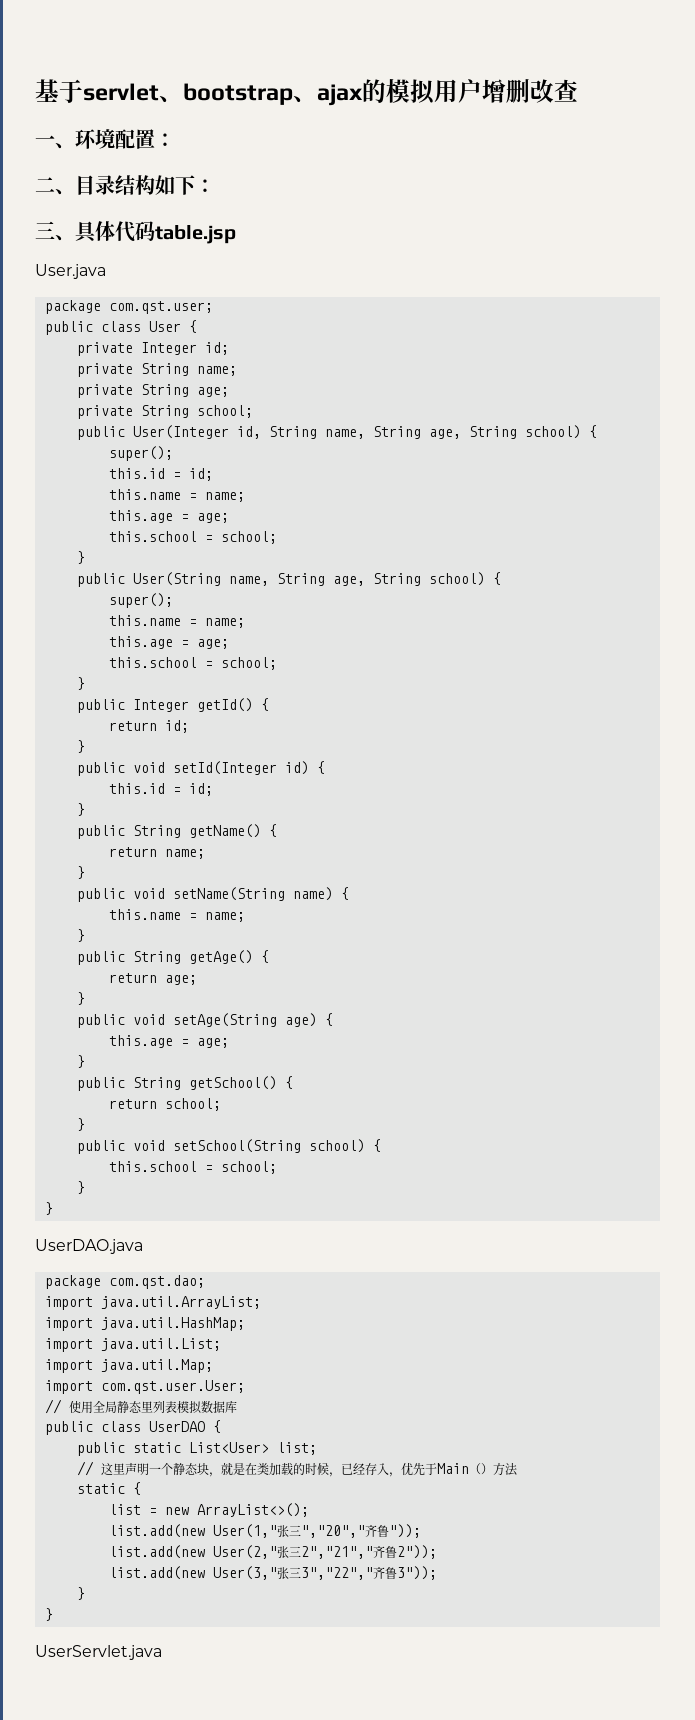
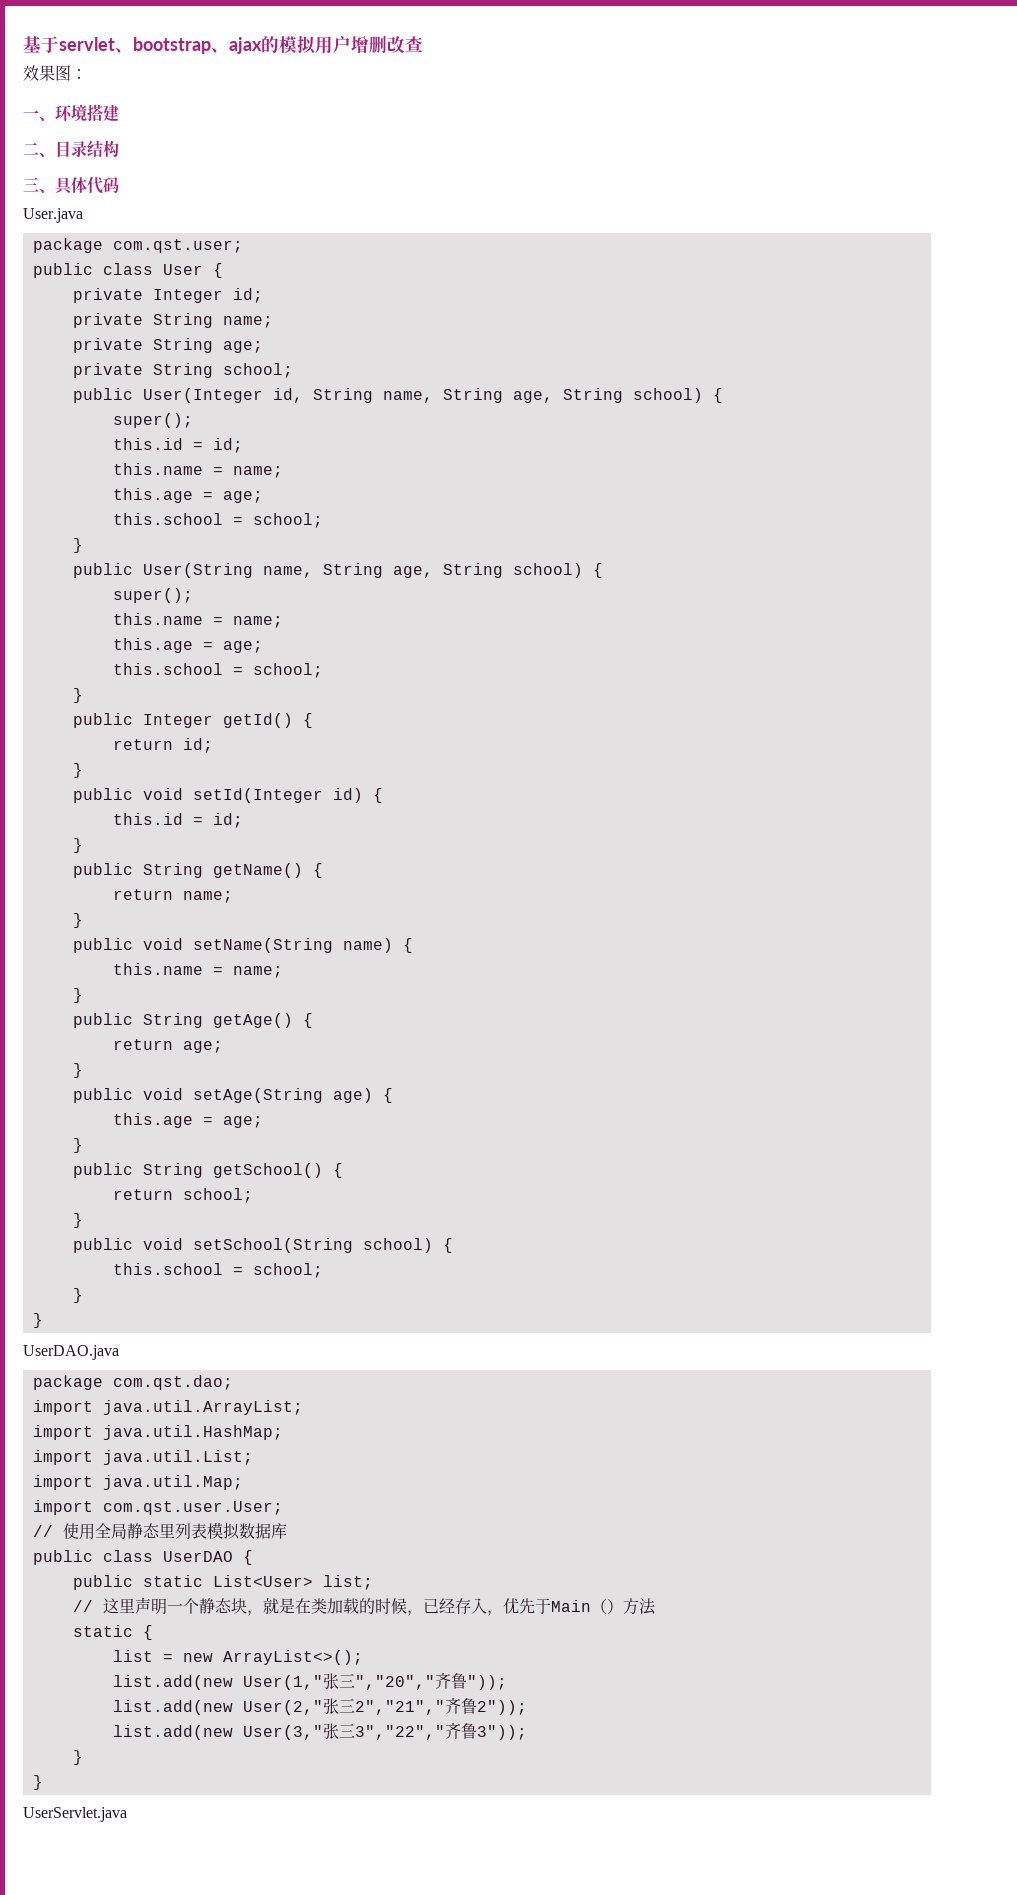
+ 效果图：
- 一、环境配置：
+ 一、环境搭建
- 二、目录结构如下：
+ 二、目录结构
- 三、具体代码table.jsp
+ 三、具体代码

